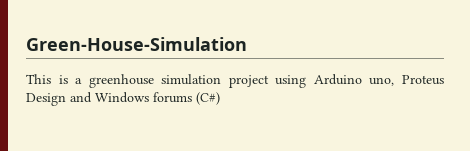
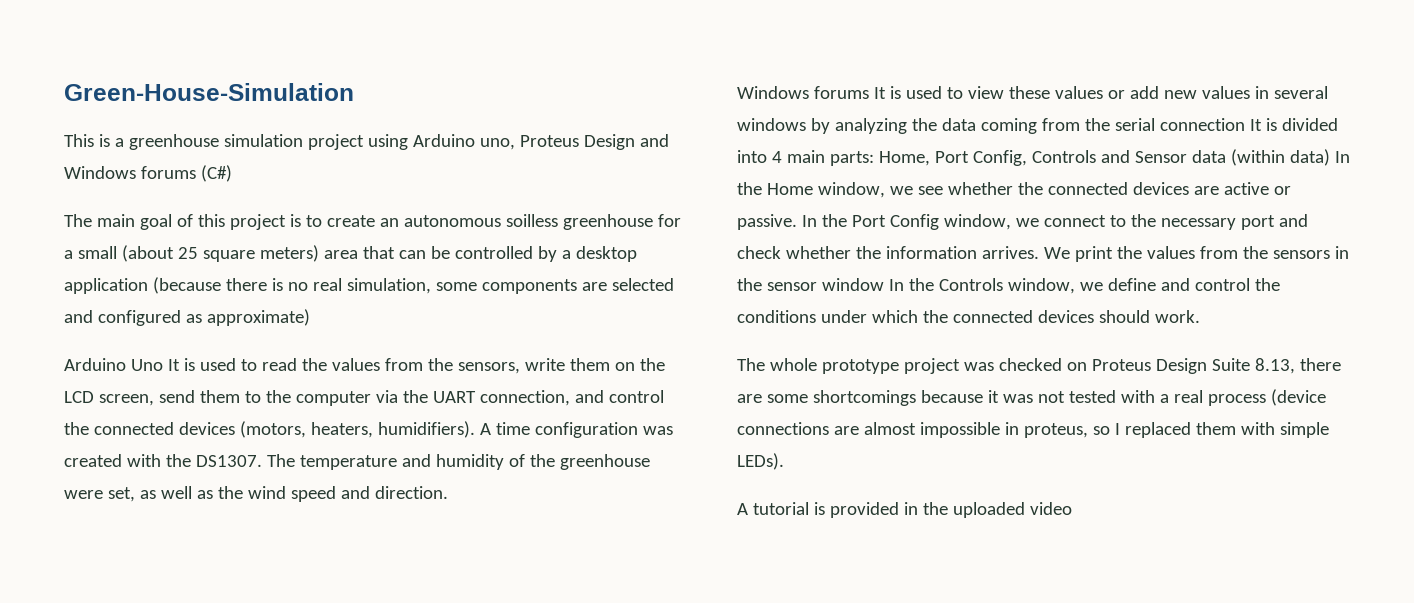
+ The main goal of this project is to create an autonomous soilless greenhouse for a small (about 25 square meters) area that can be controlled by a desktop application (because there is no real simulation, some components are selected and configured as approximate)
+ Arduino Uno It is used to read the values from the sensors, write them on the LCD screen, send them to the computer via the UART connection, and control the connected devices (motors, heaters, humidifiers). A time configuration was created with the DS1307. The temperature and humidity of the greenhouse were set, as well as the wind speed and direction.
+ Windows forums It is used to view these values or add new values in several windows by analyzing the data coming from the serial connection It is divided into 4 main parts: Home, Port Config, Controls and Sensor data (within data) In the Home window, we see whether the connected devices are active or passive. In the Port Config window, we connect to the necessary port and check whether the information arrives. We print the values from the sensors in the sensor window In the Controls window, we define and control the conditions under which the connected devices should work.
+ The whole prototype project was checked on Proteus Design Suite 8.13, there are some shortcomings because it was not tested with a real process (device connections are almost impossible in proteus, so I replaced them with simple LEDs).
+ A tutorial is provided in the uploaded video

